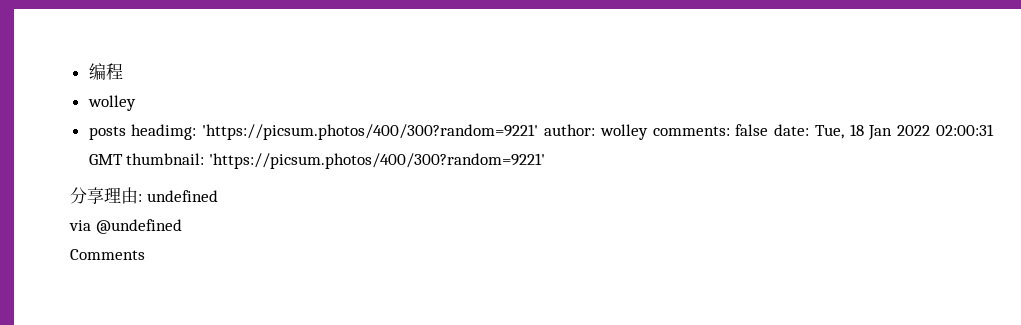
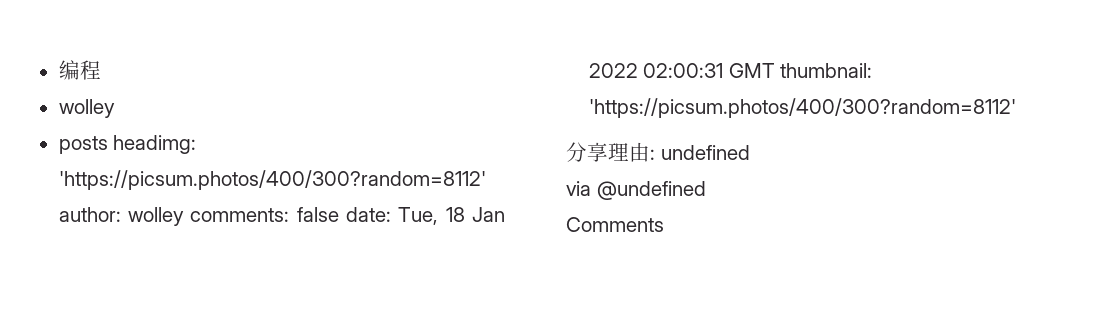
- posts headimg: 'https://picsum.photos/400/300?random=9221' author: wolley comments: false date: Tue, 18 Jan 2022 02:00:31 GMT thumbnail: 'https://picsum.photos/400/300?random=9221'
+ posts headimg: 'https://picsum.photos/400/300?random=8112' author: wolley comments: false date: Tue, 18 Jan 2022 02:00:31 GMT thumbnail: 'https://picsum.photos/400/300?random=8112'

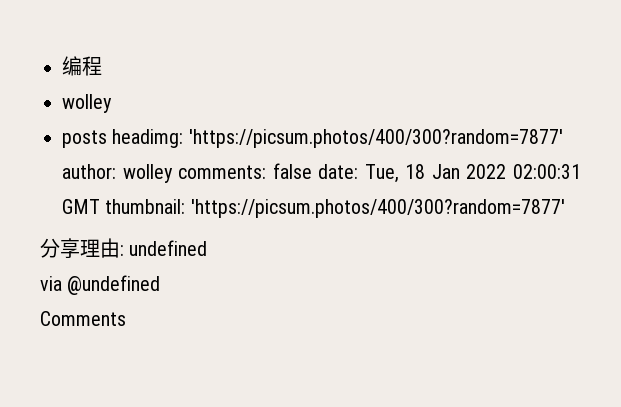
- posts headimg: 'https://picsum.photos/400/300?random=8112' author: wolley comments: false date: Tue, 18 Jan 2022 02:00:31 GMT thumbnail: 'https://picsum.photos/400/300?random=8112'
+ posts headimg: 'https://picsum.photos/400/300?random=7877' author: wolley comments: false date: Tue, 18 Jan 2022 02:00:31 GMT thumbnail: 'https://picsum.photos/400/300?random=7877'

